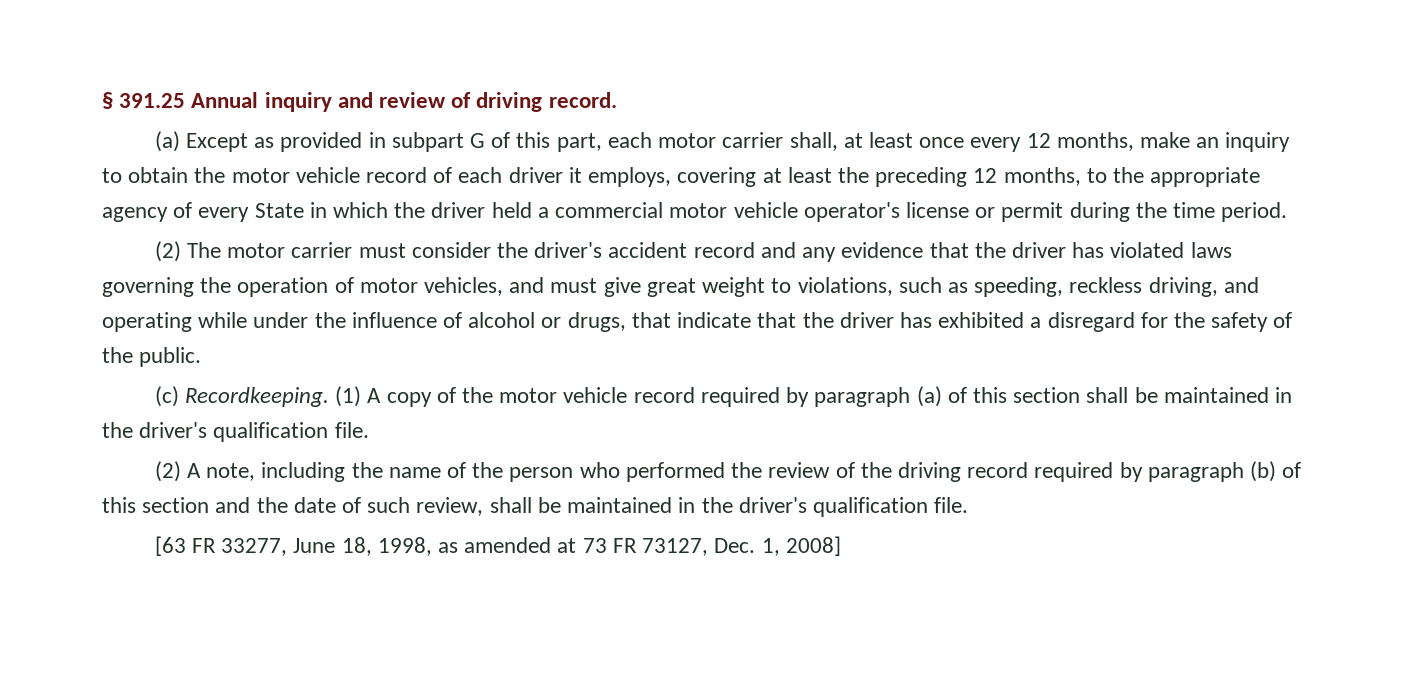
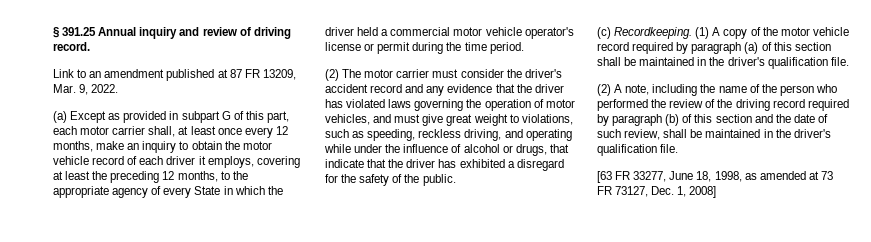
+ Link to an amendment published at 87 FR 13209, Mar. 9, 2022.

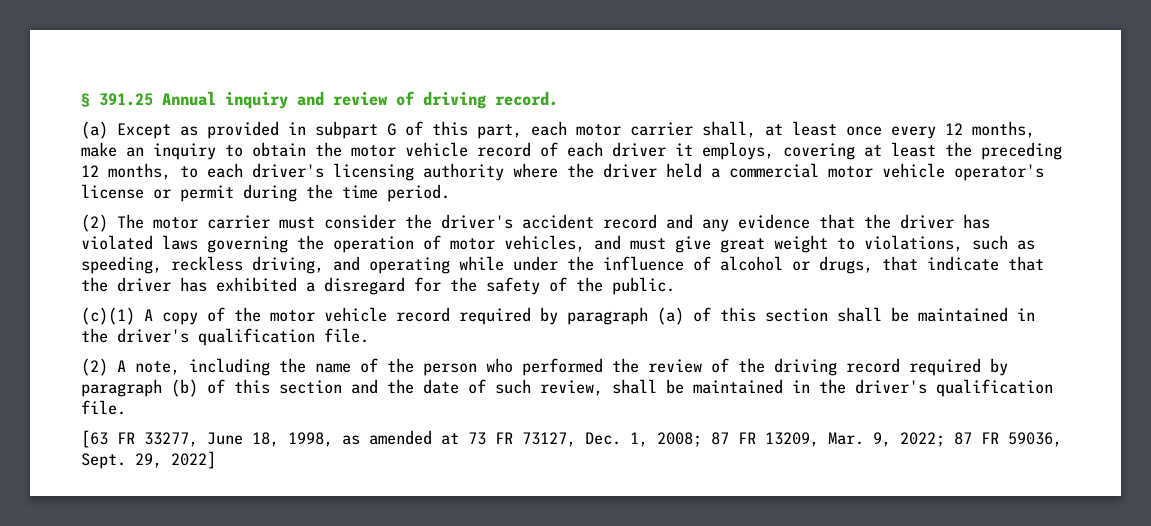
- Link to an amendment published at 87 FR 13209, Mar. 9, 2022.
- (a) Except as provided in subpart G of this part, each motor carrier shall, at least once every 12 months, make an inquiry to obtain the motor vehicle record of each driver it employs, covering at least the preceding 12 months, to the appropriate agency of every State in which the driver held a commercial motor vehicle operator's license or permit during the time period.
+ (a) Except as provided in subpart G of this part, each motor carrier shall, at least once every 12 months, make an inquiry to obtain the motor vehicle record of each driver it employs, covering at least the preceding 12 months, to each driver's licensing authority where the driver held a commercial motor vehicle operator's license or permit during the time period.
- (c) Recordkeeping. (1) A copy of the motor vehicle record required by paragraph (a) of this section shall be maintained in the driver's qualification file.
+ (c)(1) A copy of the motor vehicle record required by paragraph (a) of this section shall be maintained in the driver's qualification file.
- [63 FR 33277, June 18, 1998, as amended at 73 FR 73127, Dec. 1, 2008]
+ [63 FR 33277, June 18, 1998, as amended at 73 FR 73127, Dec. 1, 2008; 87 FR 13209, Mar. 9, 2022; 87 FR 59036, Sept. 29, 2022]

